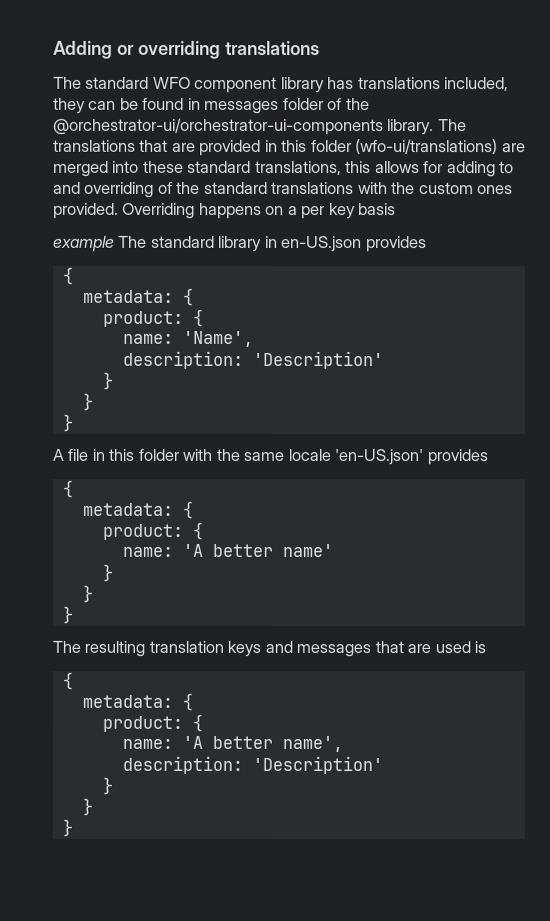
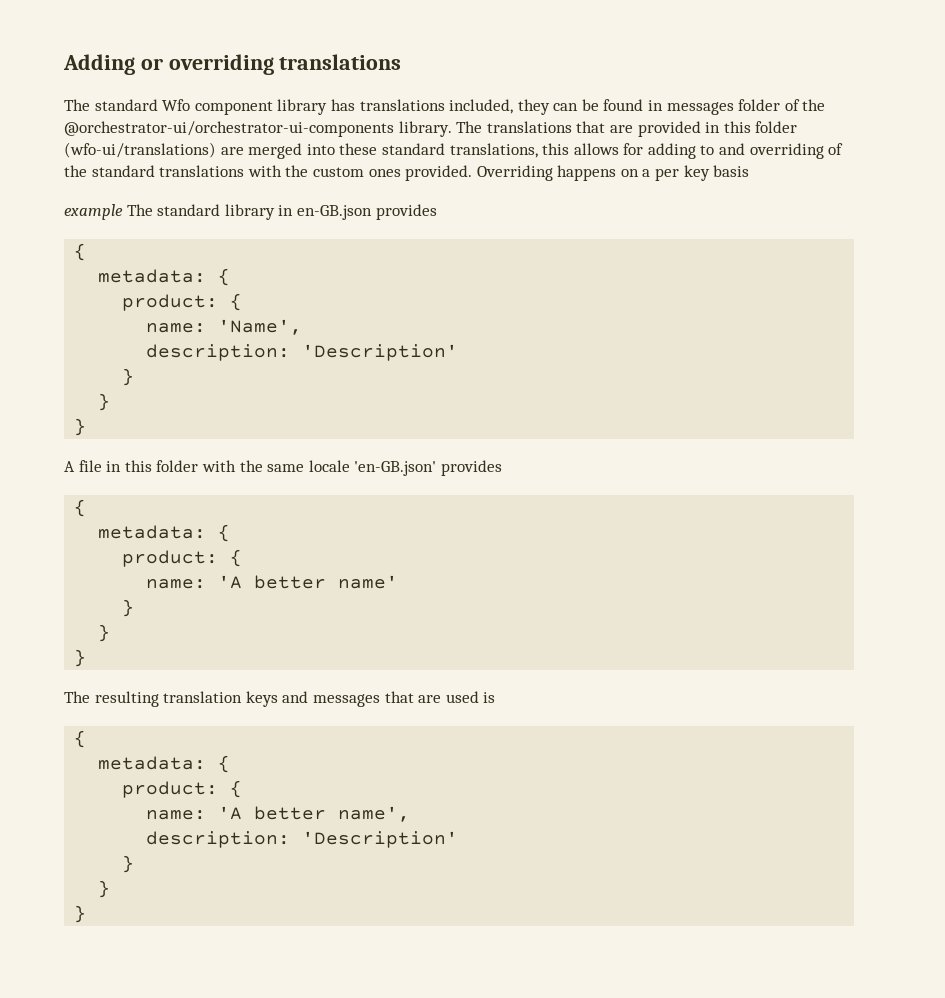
- The standard WFO component library has translations included, they can be found in messages folder of the @orchestrator-ui/orchestrator-ui-components library.
+ The standard Wfo component library has translations included, they can be found in messages folder of the @orchestrator-ui/orchestrator-ui-components library.
- example The standard library in en-US.json provides
+ example The standard library in en-GB.json provides
- A file in this folder with the same locale 'en-US.json' provides
+ A file in this folder with the same locale 'en-GB.json' provides

